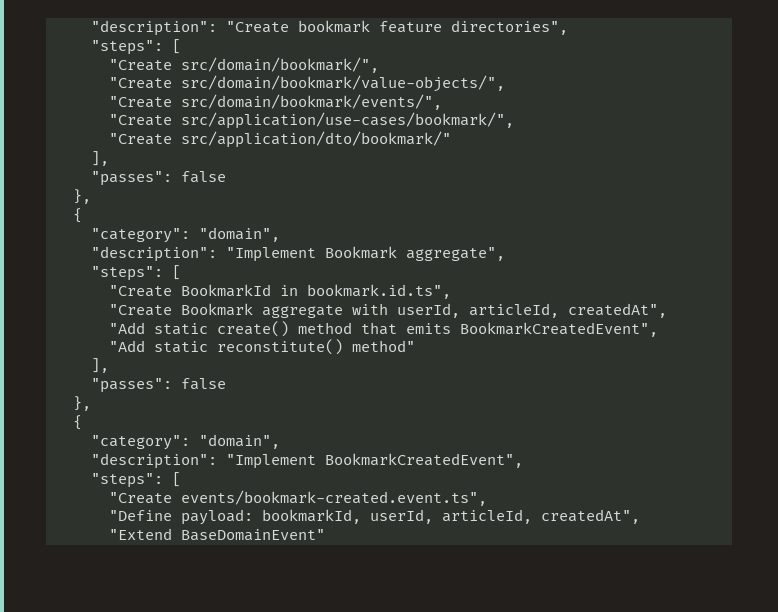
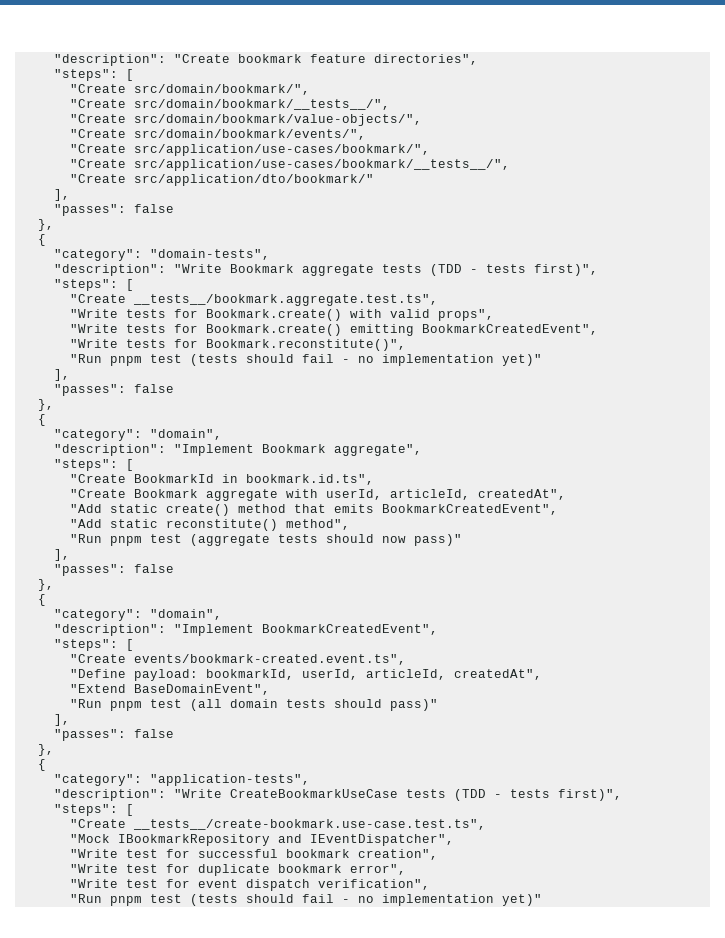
+ "Create src/domain/bookmark/__tests__/",
+ "Create src/application/use-cases/bookmark/__tests__/",
+ "category": "domain-tests",
+ "description": "Write Bookmark aggregate tests (TDD - tests first)",
+ "steps": [
+ "Create __tests__/bookmark.aggregate.test.ts",
+ "Write tests for Bookmark.create() with valid props",
+ "Write tests for Bookmark.create() emitting BookmarkCreatedEvent",
+ "Write tests for Bookmark.reconstitute()",
+ "Run pnpm test (tests should fail - no implementation yet)"
+ ],
+ "passes": false
+ },
+ {
- "Add static reconstitute() method"
+ "Add static reconstitute() method",
+ "Run pnpm test (aggregate tests should now pass)"
- "Extend BaseDomainEvent"
+ "Extend BaseDomainEvent",
+ "Run pnpm test (all domain tests should pass)"
+ ],
+ "passes": false
+ },
+ {
+ "category": "application-tests",
+ "description": "Write CreateBookmarkUseCase tests (TDD - tests first)",
+ "steps": [
+ "Create __tests__/create-bookmark.use-case.test.ts",
+ "Mock IBookmarkRepository and IEventDispatcher",
+ "Write test for successful bookmark creation",
+ "Write test for duplicate bookmark error",
+ "Write test for event dispatch verification",
+ "Run pnpm test (tests should fail - no implementation yet)"

